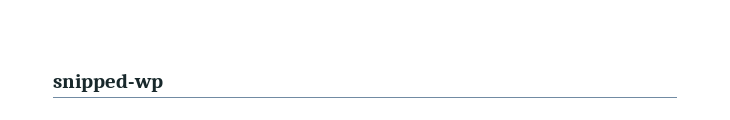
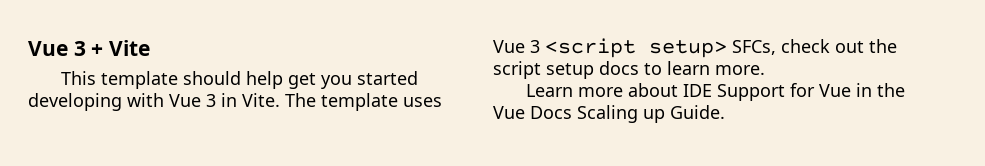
- snipped-wp
+ Vue 3 + Vite
+ This template should help get you started developing with Vue 3 in Vite. The template uses Vue 3 <script setup> SFCs, check out the script setup docs to learn more.
+ Learn more about IDE Support for Vue in the Vue Docs Scaling up Guide.

